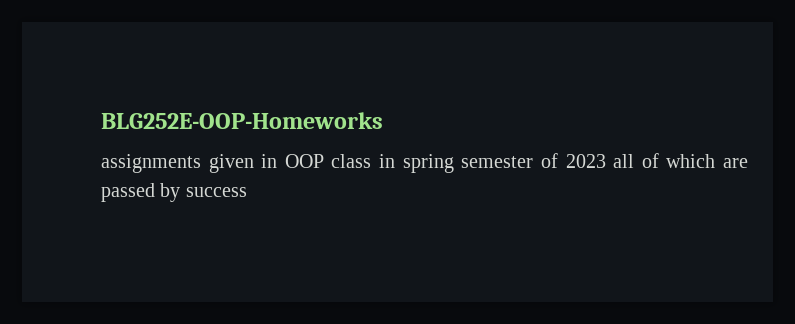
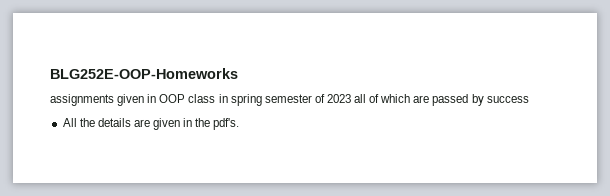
+ All the details are given in the pdf's.

